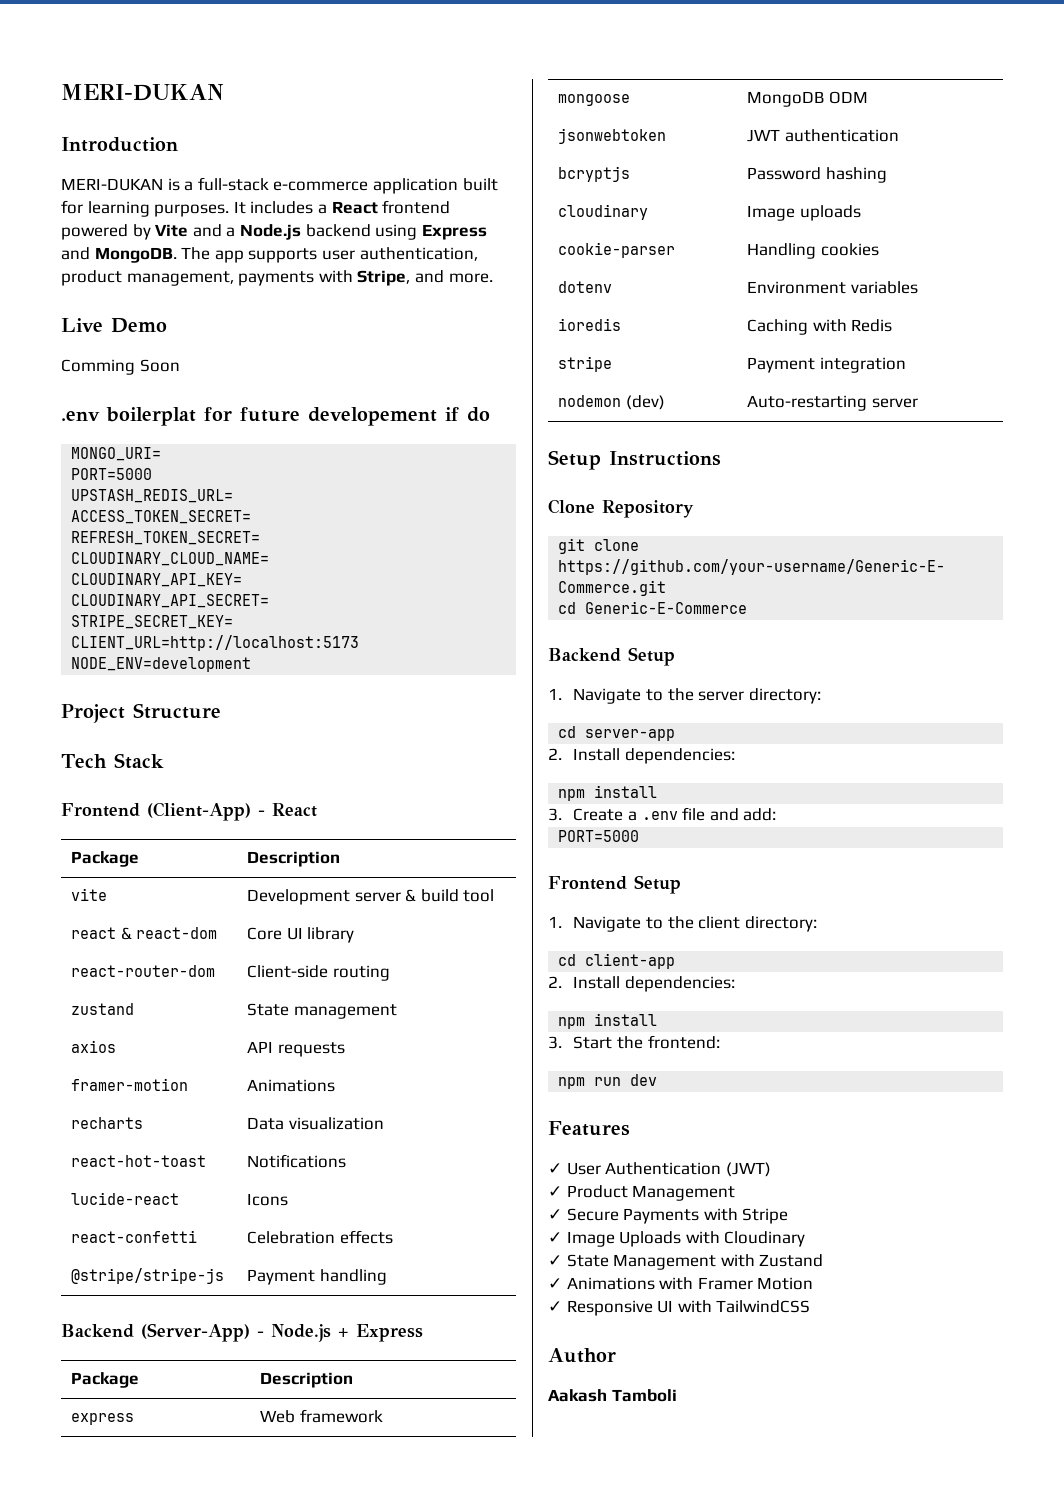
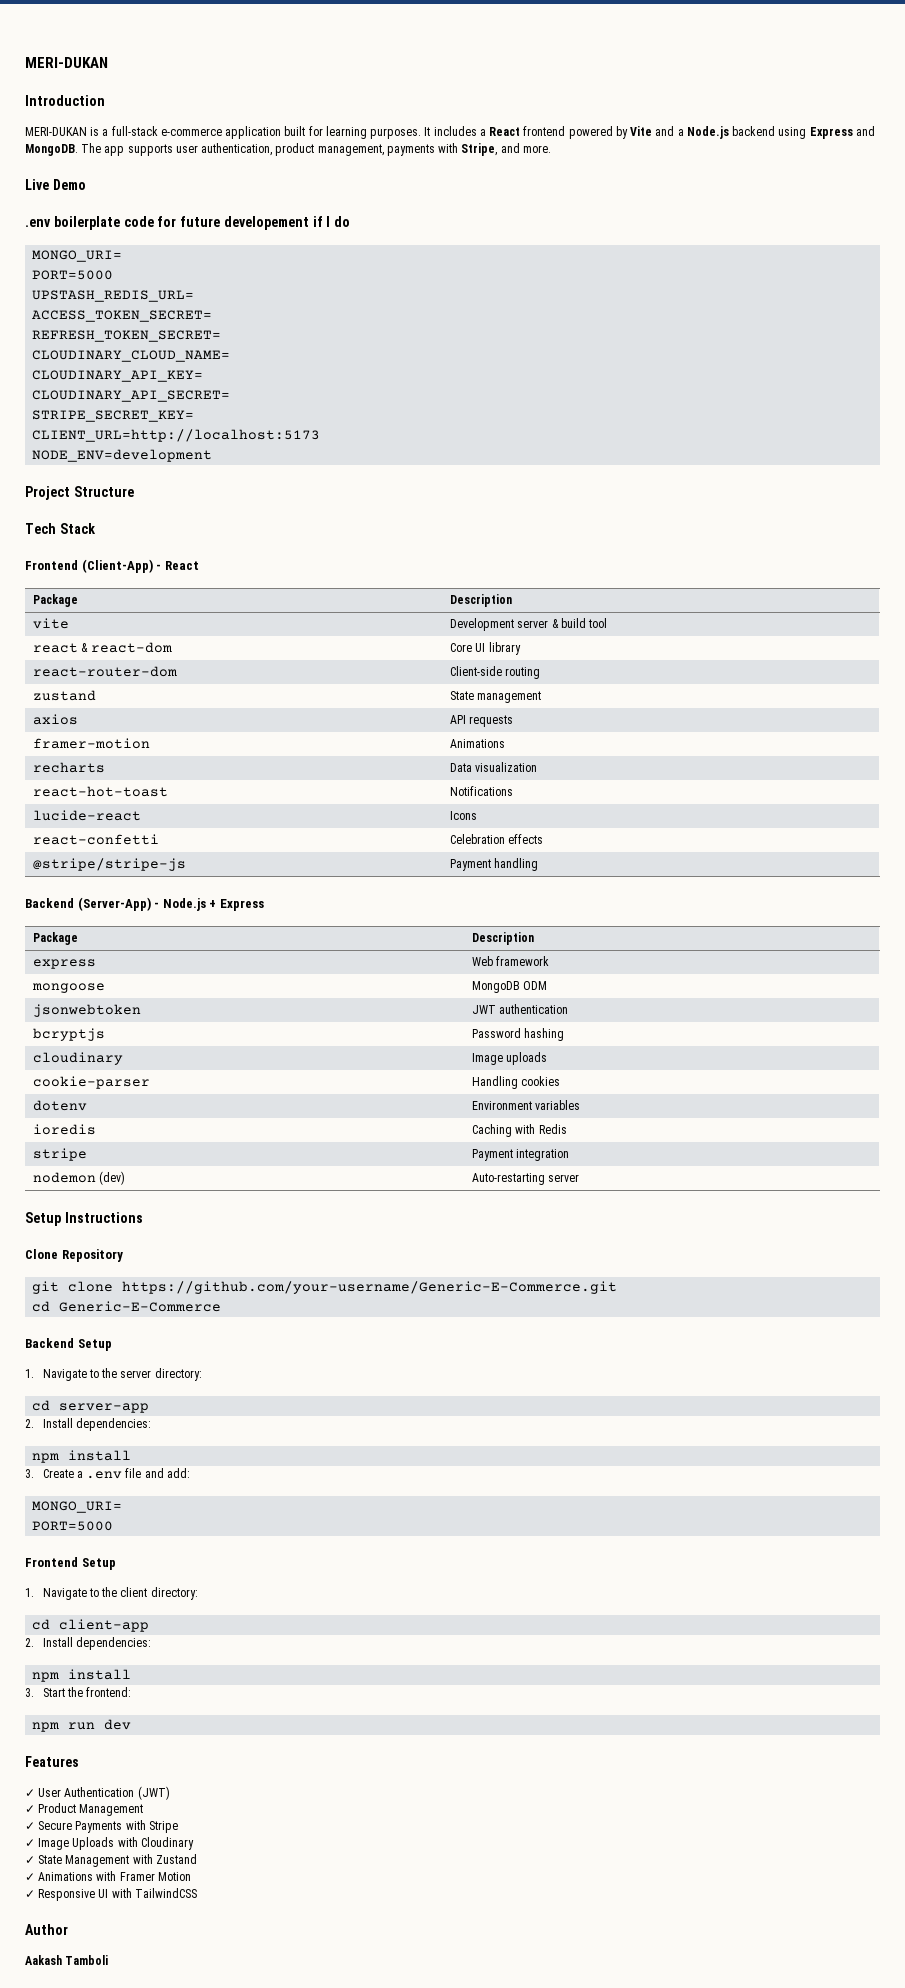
- Comming Soon
- .env boilerplat for future developement if do
+ .env boilerplate code for future developement if I do
  3. Create a .env file and add:
+ MONGO_URI=

